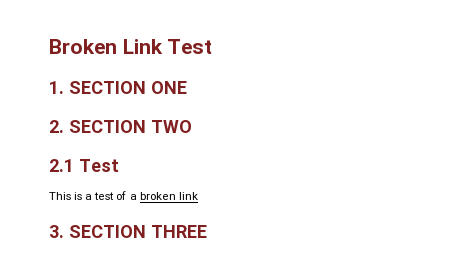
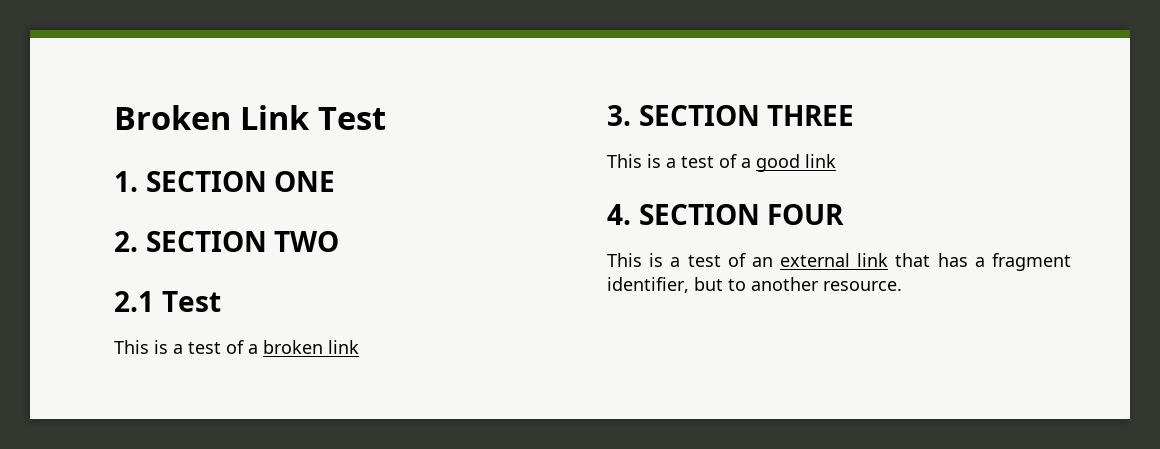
+ This is a test of a good link
+ 4. SECTION FOUR
+ This is a test of an external link that has a fragment identifier, but to another resource.

